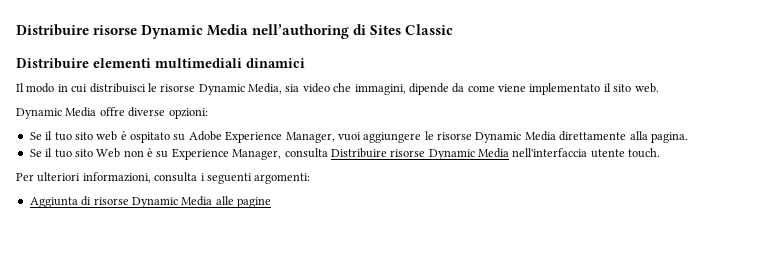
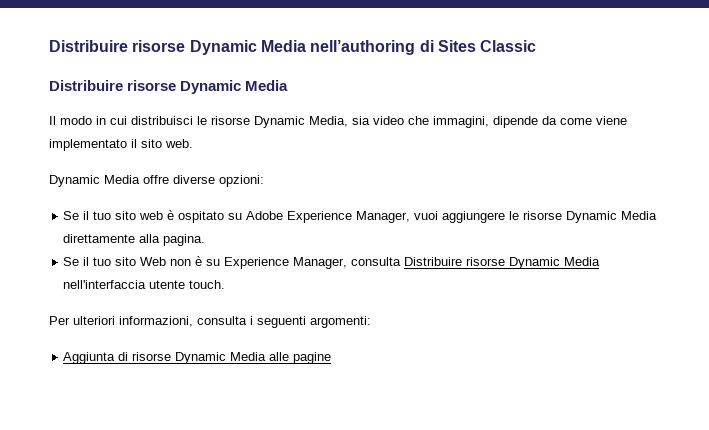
  Distribuire risorse Dynamic Media nell’authoring di Sites Classic
- Distribuire elementi multimediali dinamici
+ Distribuire risorse Dynamic Media

